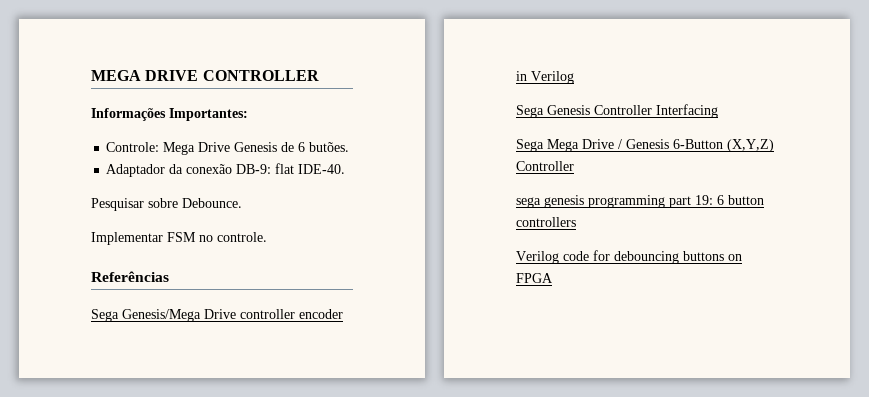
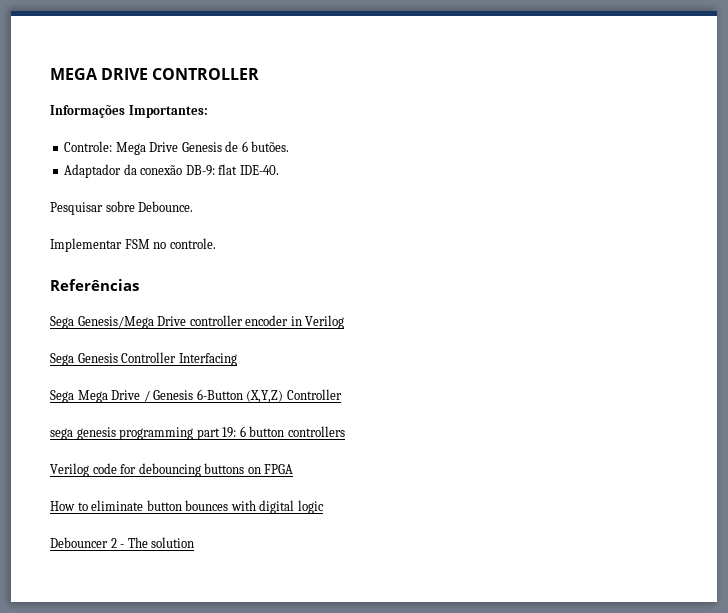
+ How to eliminate button bounces with digital logic
+ Debouncer 2 - The solution

